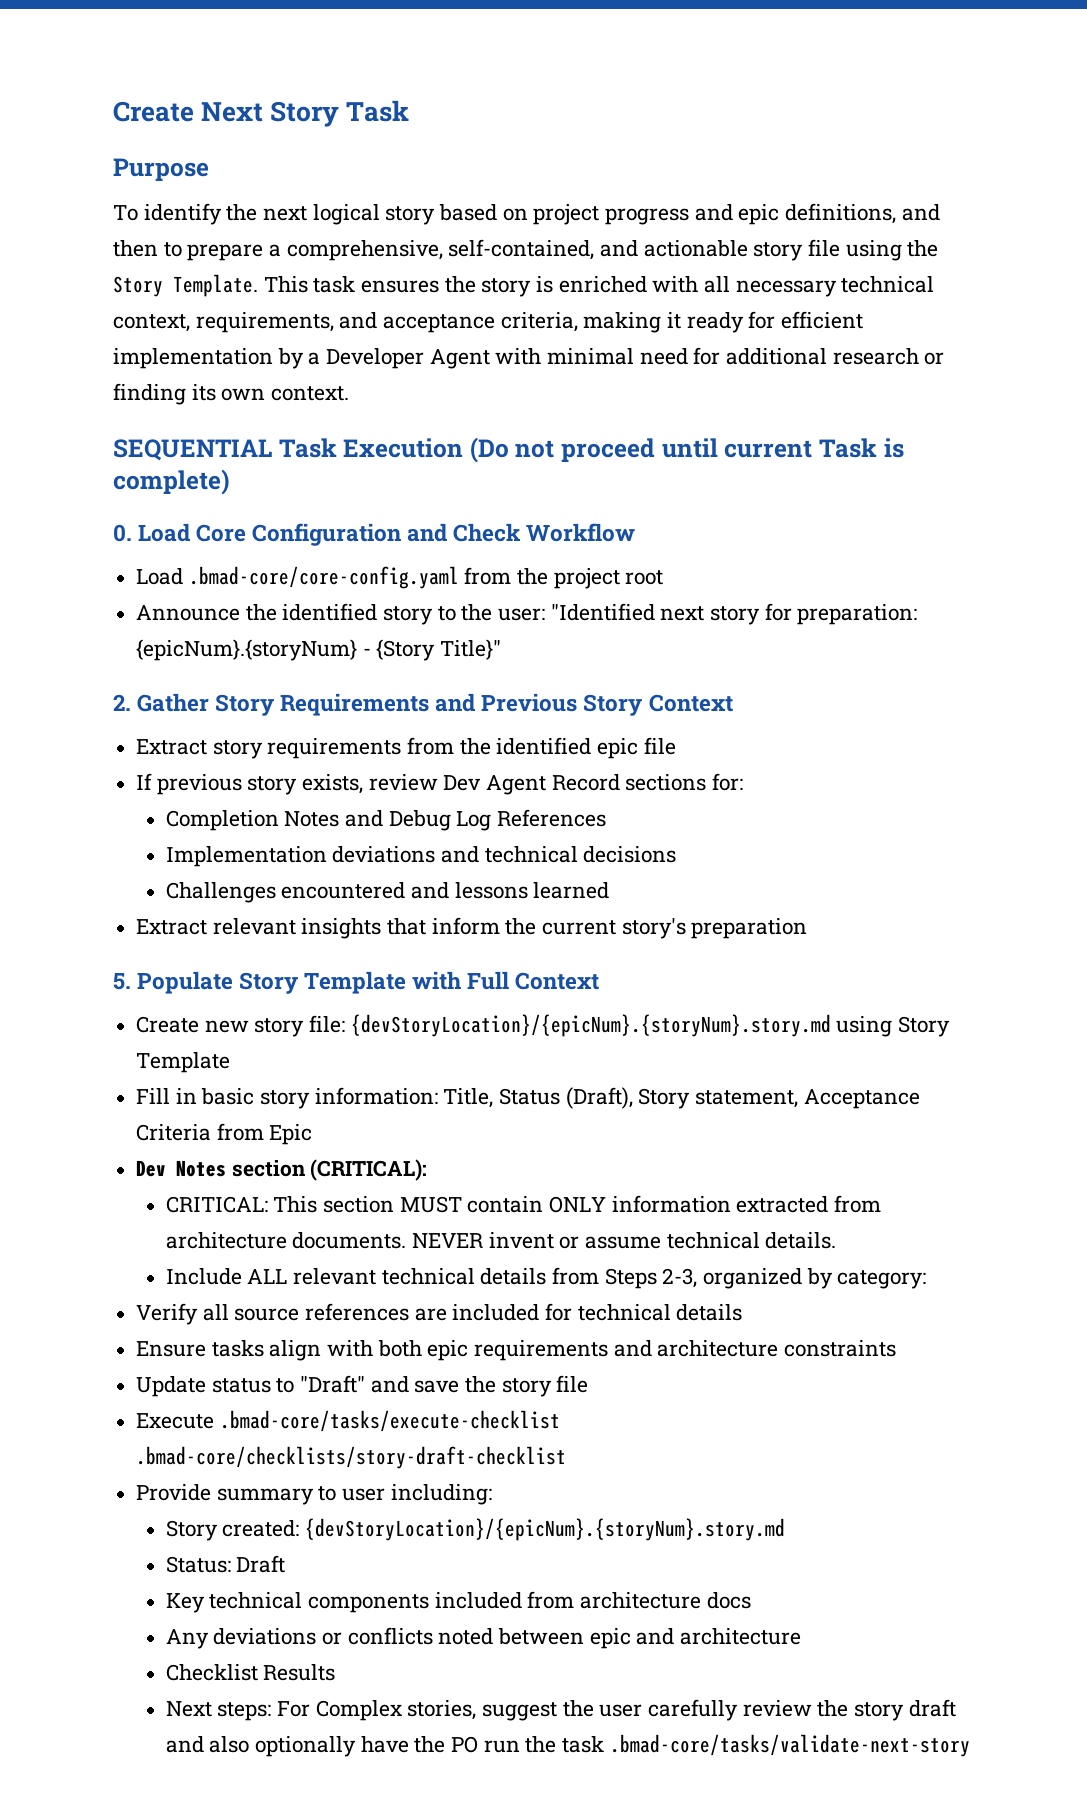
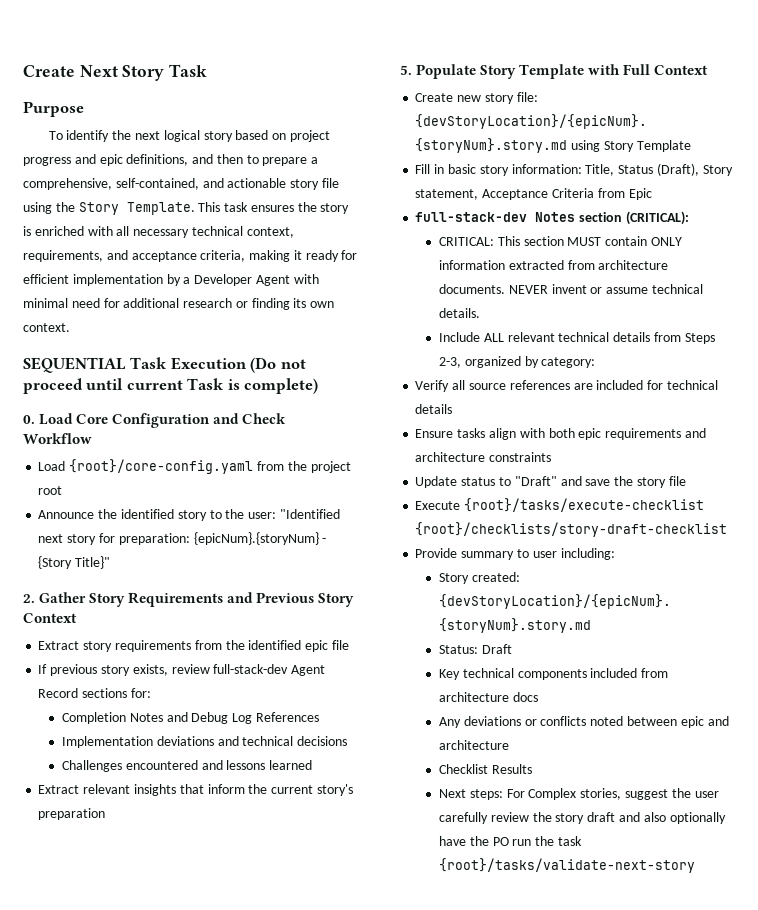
- Load .bmad-core/core-config.yaml from the project root
+ Load {root}/core-config.yaml from the project root
- If previous story exists, review Dev Agent Record sections for:
+ If previous story exists, review full-stack-dev Agent Record sections for:
- Dev Notes section (CRITICAL):
+ full-stack-dev Notes section (CRITICAL):
- Execute .bmad-core/tasks/execute-checklist .bmad-core/checklists/story-draft-checklist
+ Execute {root}/tasks/execute-checklist {root}/checklists/story-draft-checklist
- Next steps: For Complex stories, suggest the user carefully review the story draft and also optionally have the PO run the task .bmad-core/tasks/validate-next-story
+ Next steps: For Complex stories, suggest the user carefully review the story draft and also optionally have the PO run the task {root}/tasks/validate-next-story

